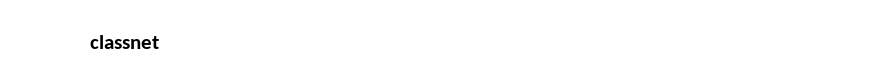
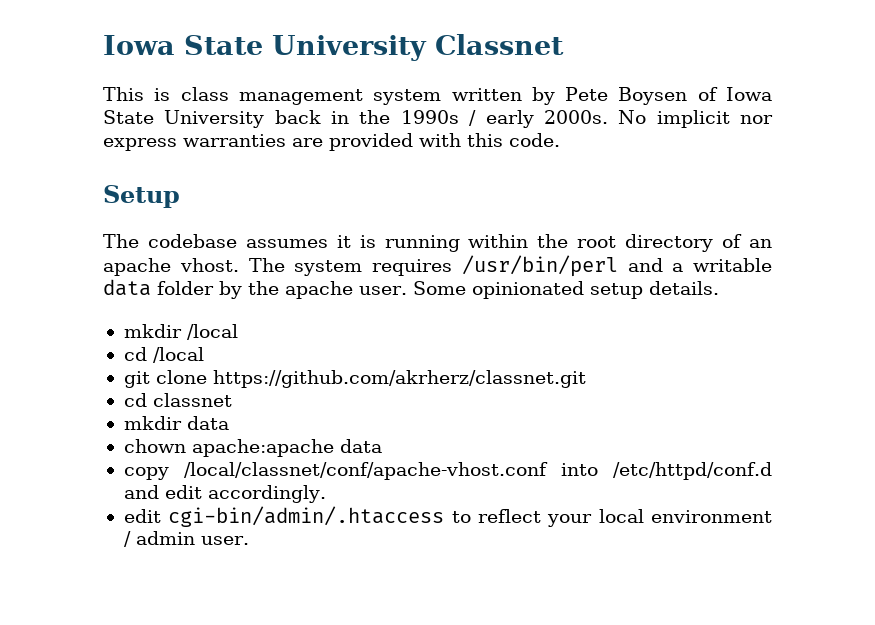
- classnet
+ Iowa State University Classnet
+ This is class management system written by Pete Boysen of Iowa State University back in the 1990s / early 2000s. No implicit nor express warranties are provided with this code.
+ Setup
+ The codebase assumes it is running within the root directory of an apache vhost. The system requires /usr/bin/perl and a writable data folder by the apache user. Some opinionated setup details.
+ mkdir /local
+ cd /local
+ git clone https://github.com/akrherz/classnet.git
+ cd classnet
+ mkdir data
+ chown apache:apache data
+ copy /local/classnet/conf/apache-vhost.conf into /etc/httpd/conf.d and edit accordingly.
+ edit cgi-bin/admin/.htaccess to reflect your local environment / admin user.

